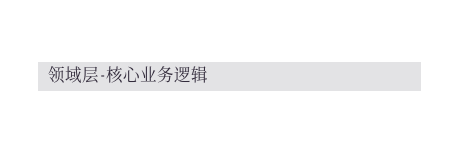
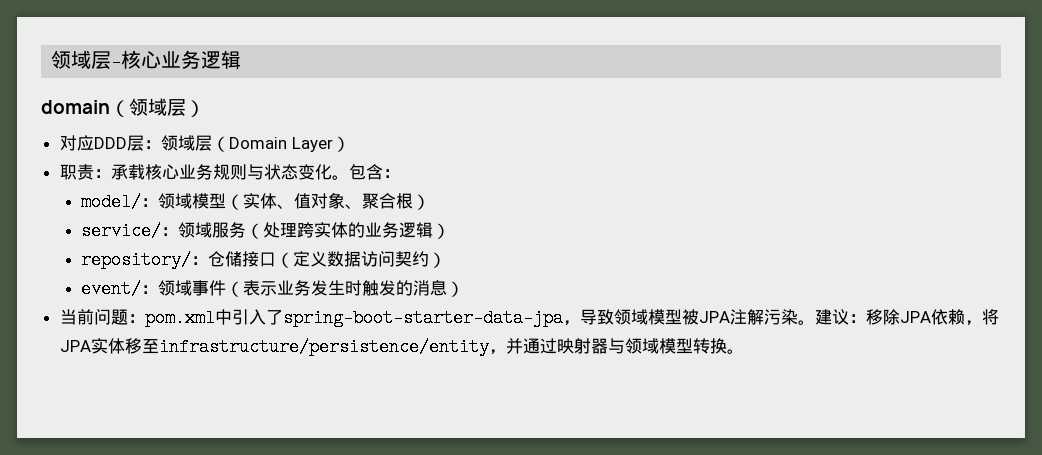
+ domain（领域层）
+ 对应DDD层：领域层（Domain Layer）
+ 职责：承载核心业务规则与状态变化。包含：
+ model/：领域模型（实体、值对象、聚合根）
+ service/：领域服务（处理跨实体的业务逻辑）
+ repository/：仓储接口（定义数据访问契约）
+ event/：领域事件（表示业务发生时触发的消息）
+ 当前问题：pom.xml中引入了spring-boot-starter-data-jpa，导致领域模型被JPA注解污染。建议：移除JPA依赖，将JPA实体移至infrastructure/persistence/entity，并通过映射器与领域模型转换。

